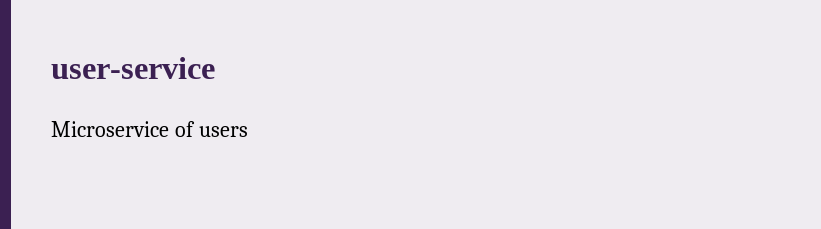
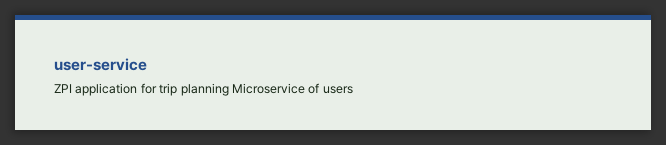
- Microservice of users
+ ZPI application for trip planning Microservice of users

